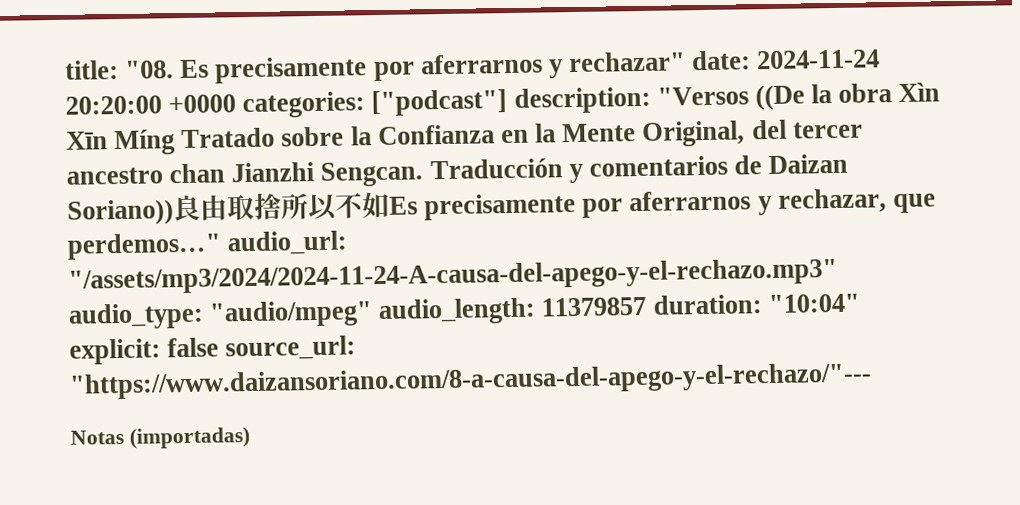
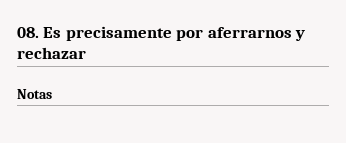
- title: "08. Es precisamente por aferrarnos y rechazar" date: 2024-11-24 20:20:00 +0000 categories: ["podcast"] description: "Versos ((De la obra Xìn Xīn Míng Tratado sobre la Confianza en la Mente Original, del tercer ancestro chan Jianzhi Sengcan. Traducción y comentarios de Daizan Soriano))良由取捨所以不如Es precisamente por aferrarnos y rechazar, que perdemos…" audio_url: "/assets/mp3/2024/2024-11-24-A-causa-del-apego-y-el-rechazo.mp3" audio_type: "audio/mpeg" audio_length: 11379857 duration: "10:04" explicit: false source_url: "https://www.daizansoriano.com/8-a-causa-del-apego-y-el-rechazo/"---
+ 08. Es precisamente por aferrarnos y rechazar
- Notas (importadas)
+ Notas

